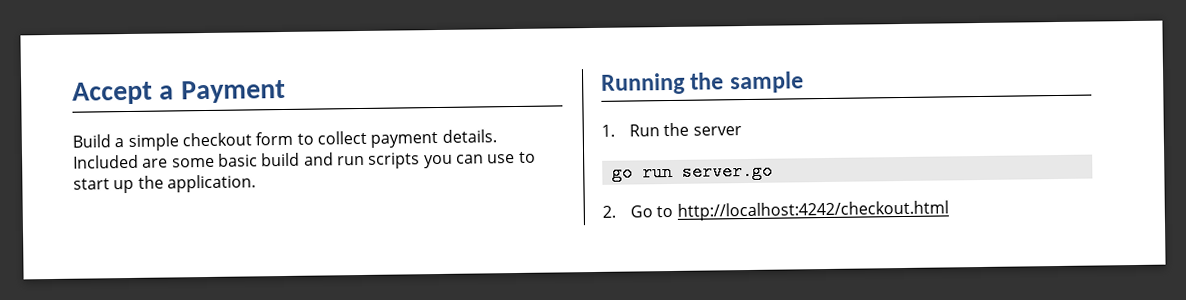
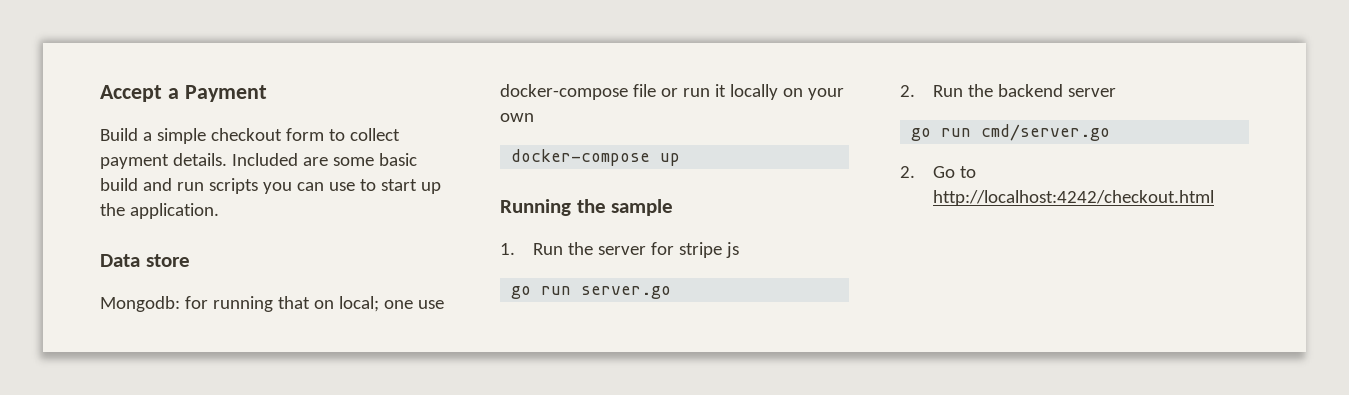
+ Data store
+ Mongodb: for running that on local; one use docker-compose file or run it locally on your own
+ docker-compose up
- 1. Run the server
+ 1. Run the server for stripe js
+ 2. Run the backend server
+ go run cmd/server.go

